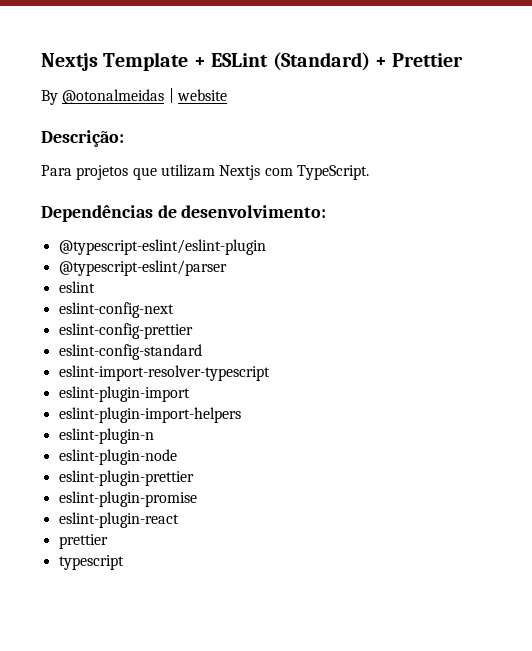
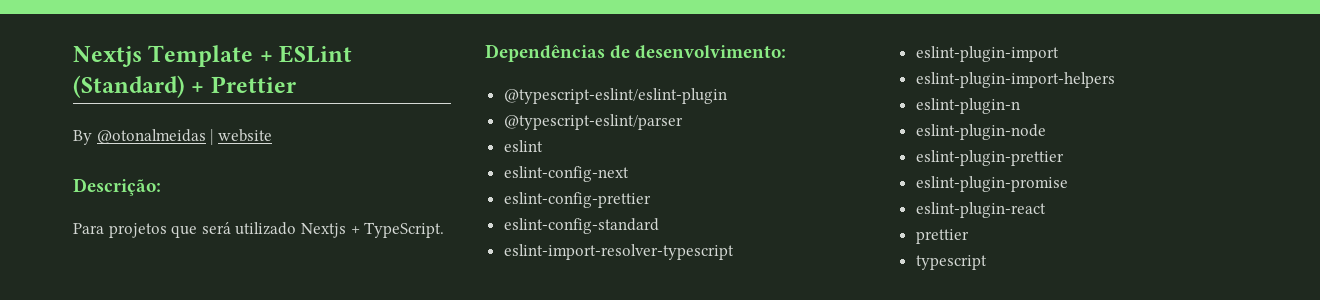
- Para projetos que utilizam Nextjs com TypeScript.
+ Para projetos que será utilizado Nextjs + TypeScript.

